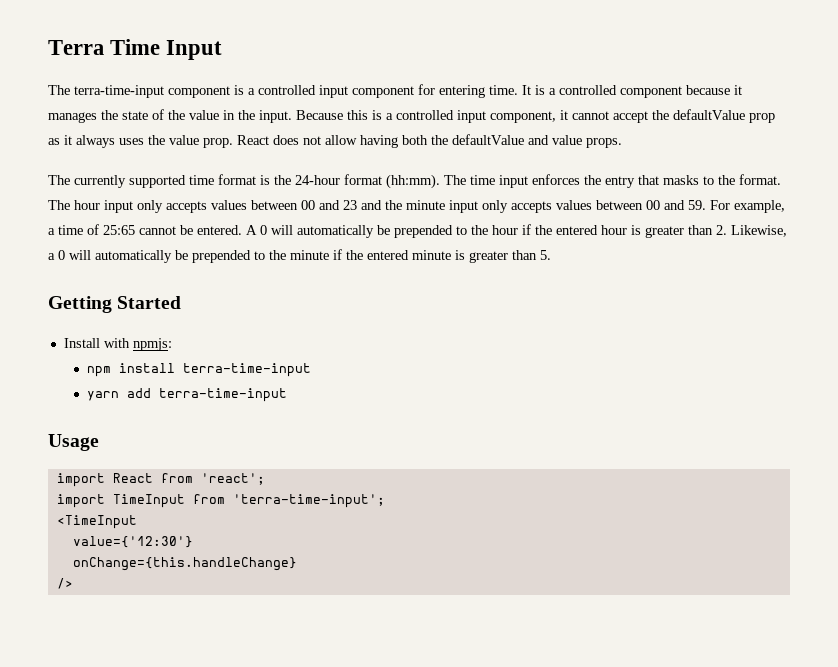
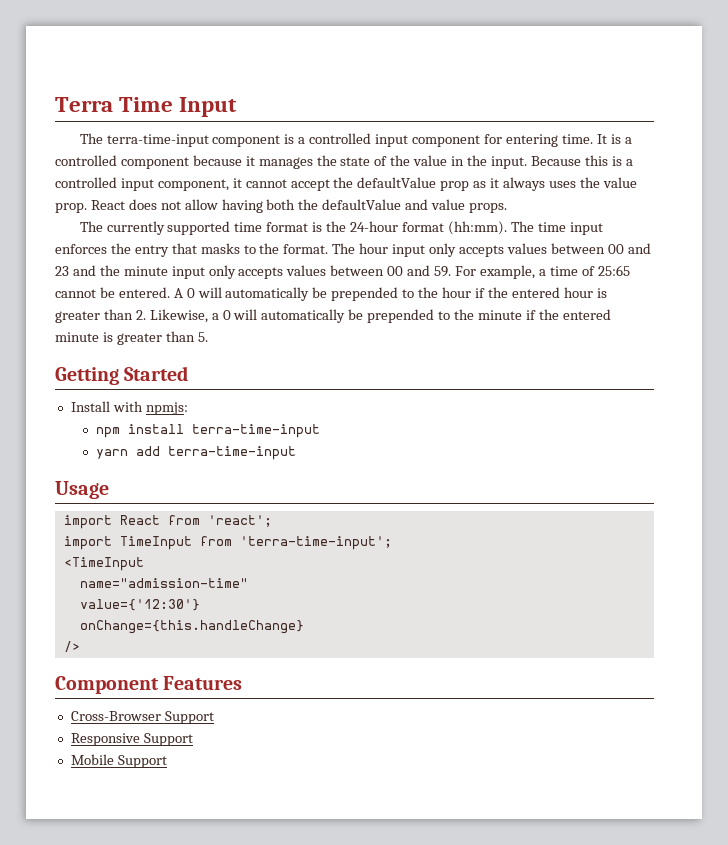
+ name="admission-time"
+ Component Features
+ Cross-Browser Support
+ Responsive Support
+ Mobile Support

